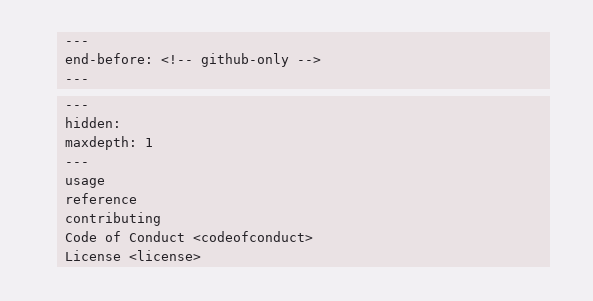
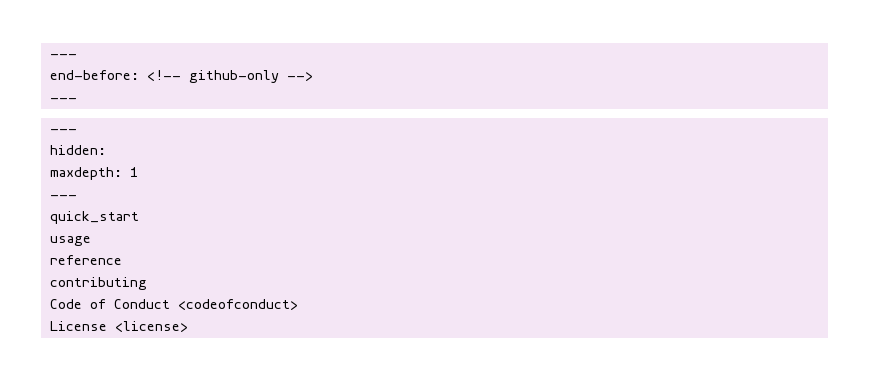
+ quick_start

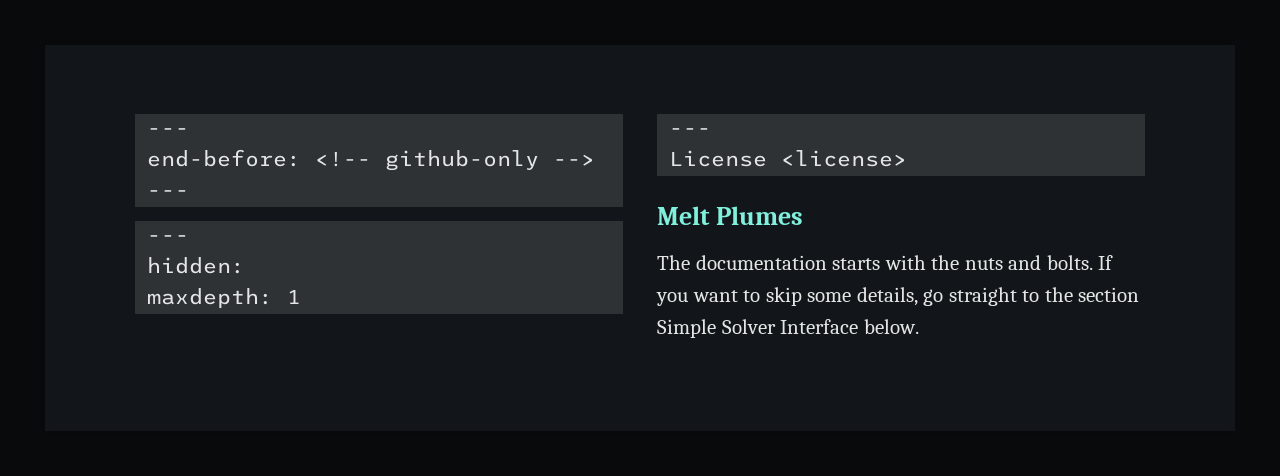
- quick_start
- usage
- reference
- contributing
- Code of Conduct <codeofconduct>
  License <license>
+ Melt Plumes
+ The documentation starts with the nuts and bolts. If you want to skip some details, go straight to the section Simple Solver Interface below.

